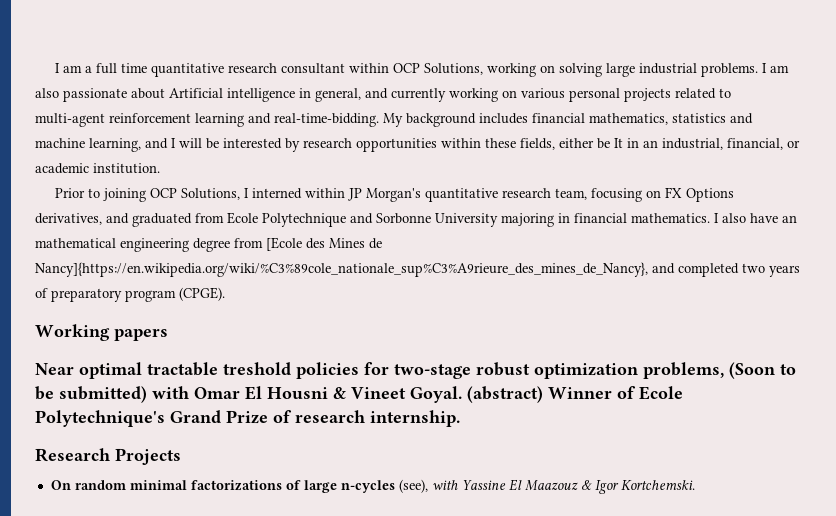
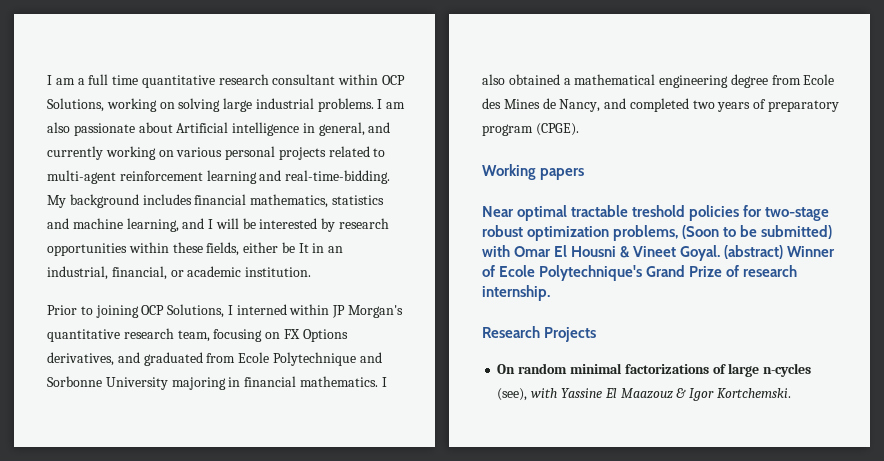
- I also have an mathematical engineering degree from [Ecole des Mines de Nancy]{https://en.wikipedia.org/wiki/%C3%89cole_nationale_sup%C3%A9rieure_des_mines_de_Nancy}, and completed two years of preparatory program (CPGE).
+ I also obtained a mathematical engineering degree from Ecole des Mines de Nancy, and completed two years of preparatory program (CPGE).

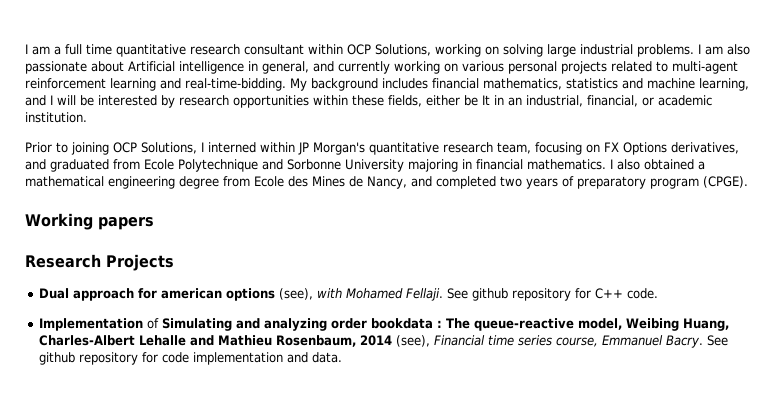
- Near optimal tractable treshold policies for two-stage robust optimization problems, (Soon to be submitted) with Omar El Housni & Vineet Goyal. (abstract) Winner of Ecole Polytechnique's Grand Prize of research internship.
  Research Projects
- On random minimal factorizations of large n-cycles (see), with Yassine El Maazouz & Igor Kortchemski.
+ Dual approach for american options (see), with Mohamed Fellaji. See github repository for C++ code.
+ Implementation of Simulating and analyzing order bookdata : The queue-reactive model, Weibing Huang, Charles-Albert Lehalle and Mathieu Rosenbaum, 2014 (see), Financial time series course, Emmanuel Bacry. See github repository for code implementation and data.

